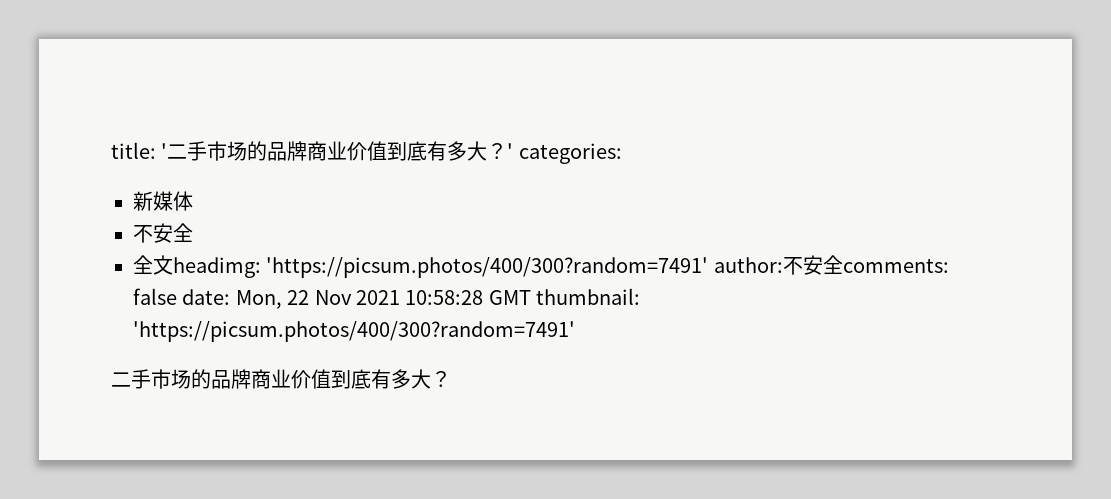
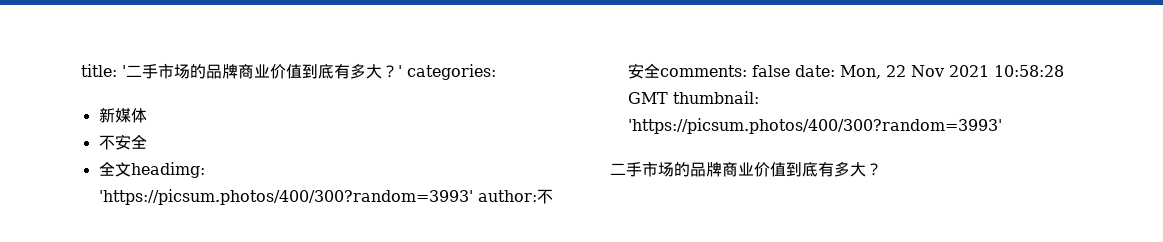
- 全文headimg: 'https://picsum.photos/400/300?random=7491' author:不安全comments: false date: Mon, 22 Nov 2021 10:58:28 GMT thumbnail: 'https://picsum.photos/400/300?random=7491'
+ 全文headimg: 'https://picsum.photos/400/300?random=3993' author:不安全comments: false date: Mon, 22 Nov 2021 10:58:28 GMT thumbnail: 'https://picsum.photos/400/300?random=3993'

